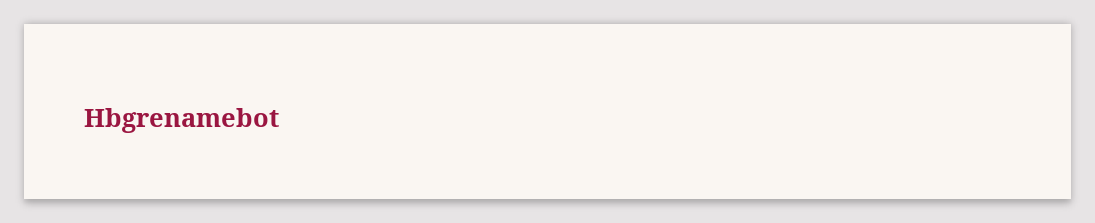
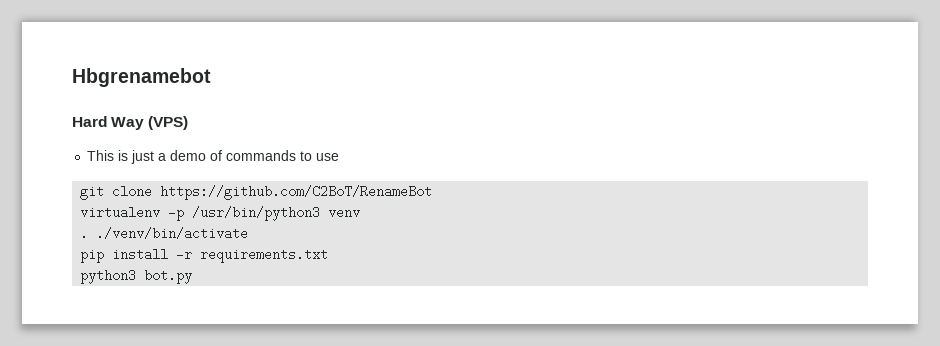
+ Hard Way (VPS)
+ This is just a demo of commands to use
+ git clone https://github.com/C2BoT/RenameBot
+ virtualenv -p /usr/bin/python3 venv
+ . ./venv/bin/activate
+ pip install -r requirements.txt
+ python3 bot.py

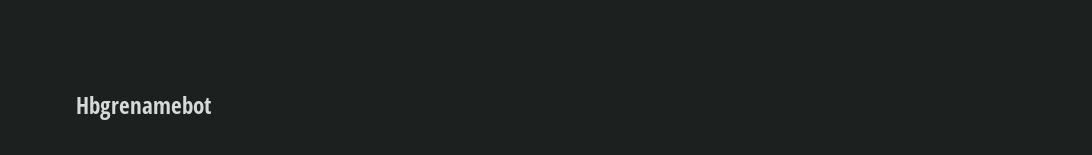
- Hard Way (VPS)
- This is just a demo of commands to use
- git clone https://github.com/C2BoT/RenameBot
- virtualenv -p /usr/bin/python3 venv
- . ./venv/bin/activate
- pip install -r requirements.txt
- python3 bot.py

